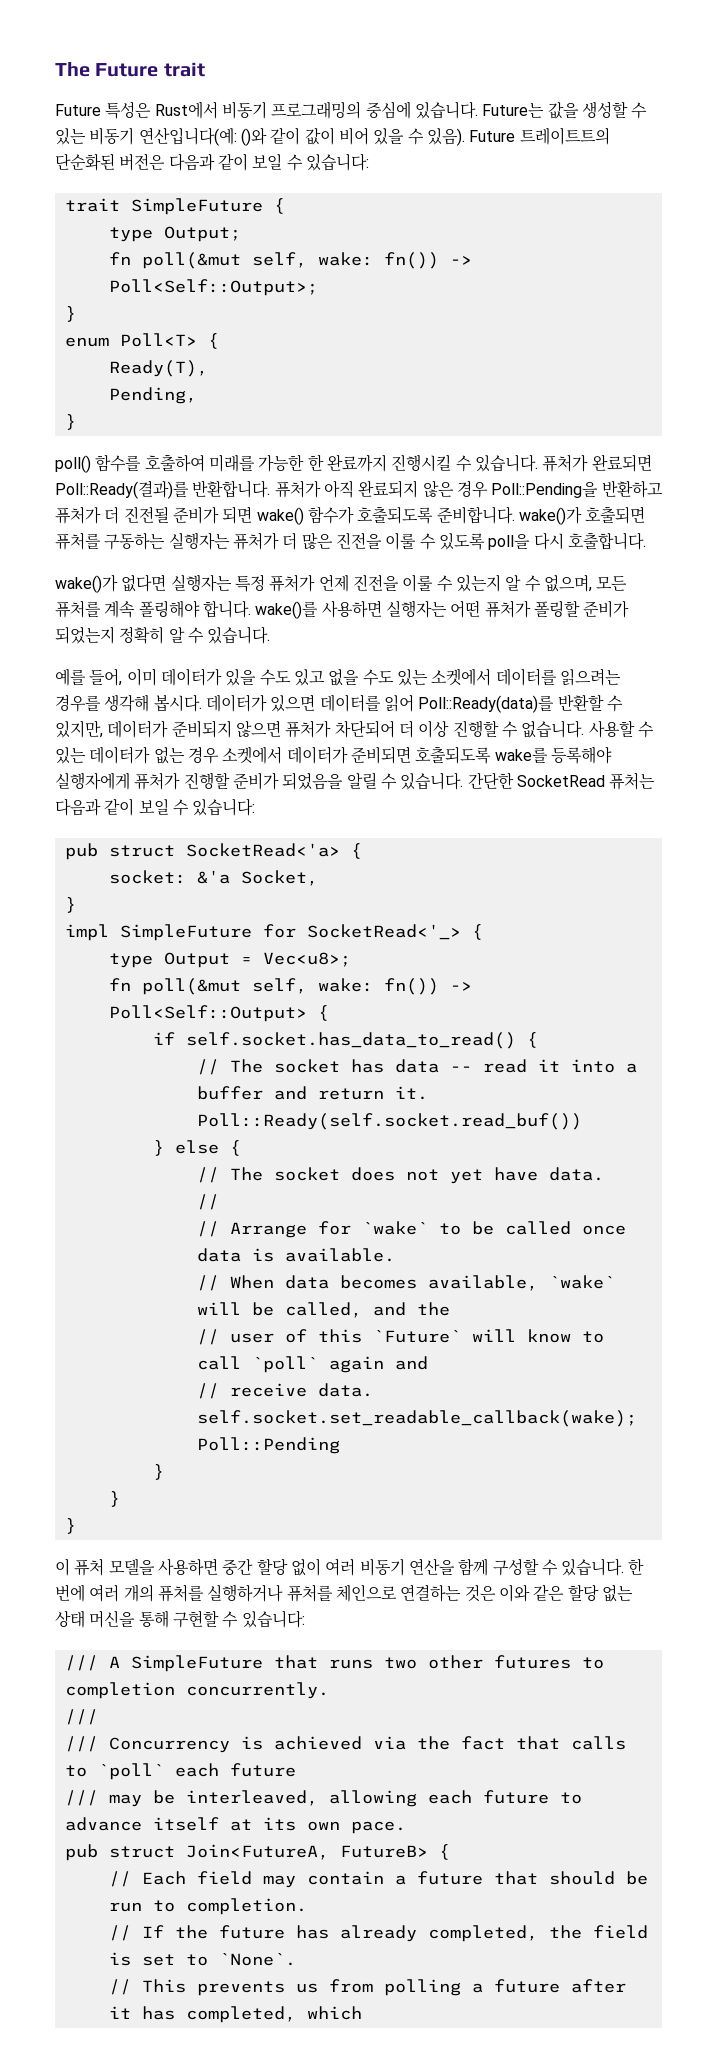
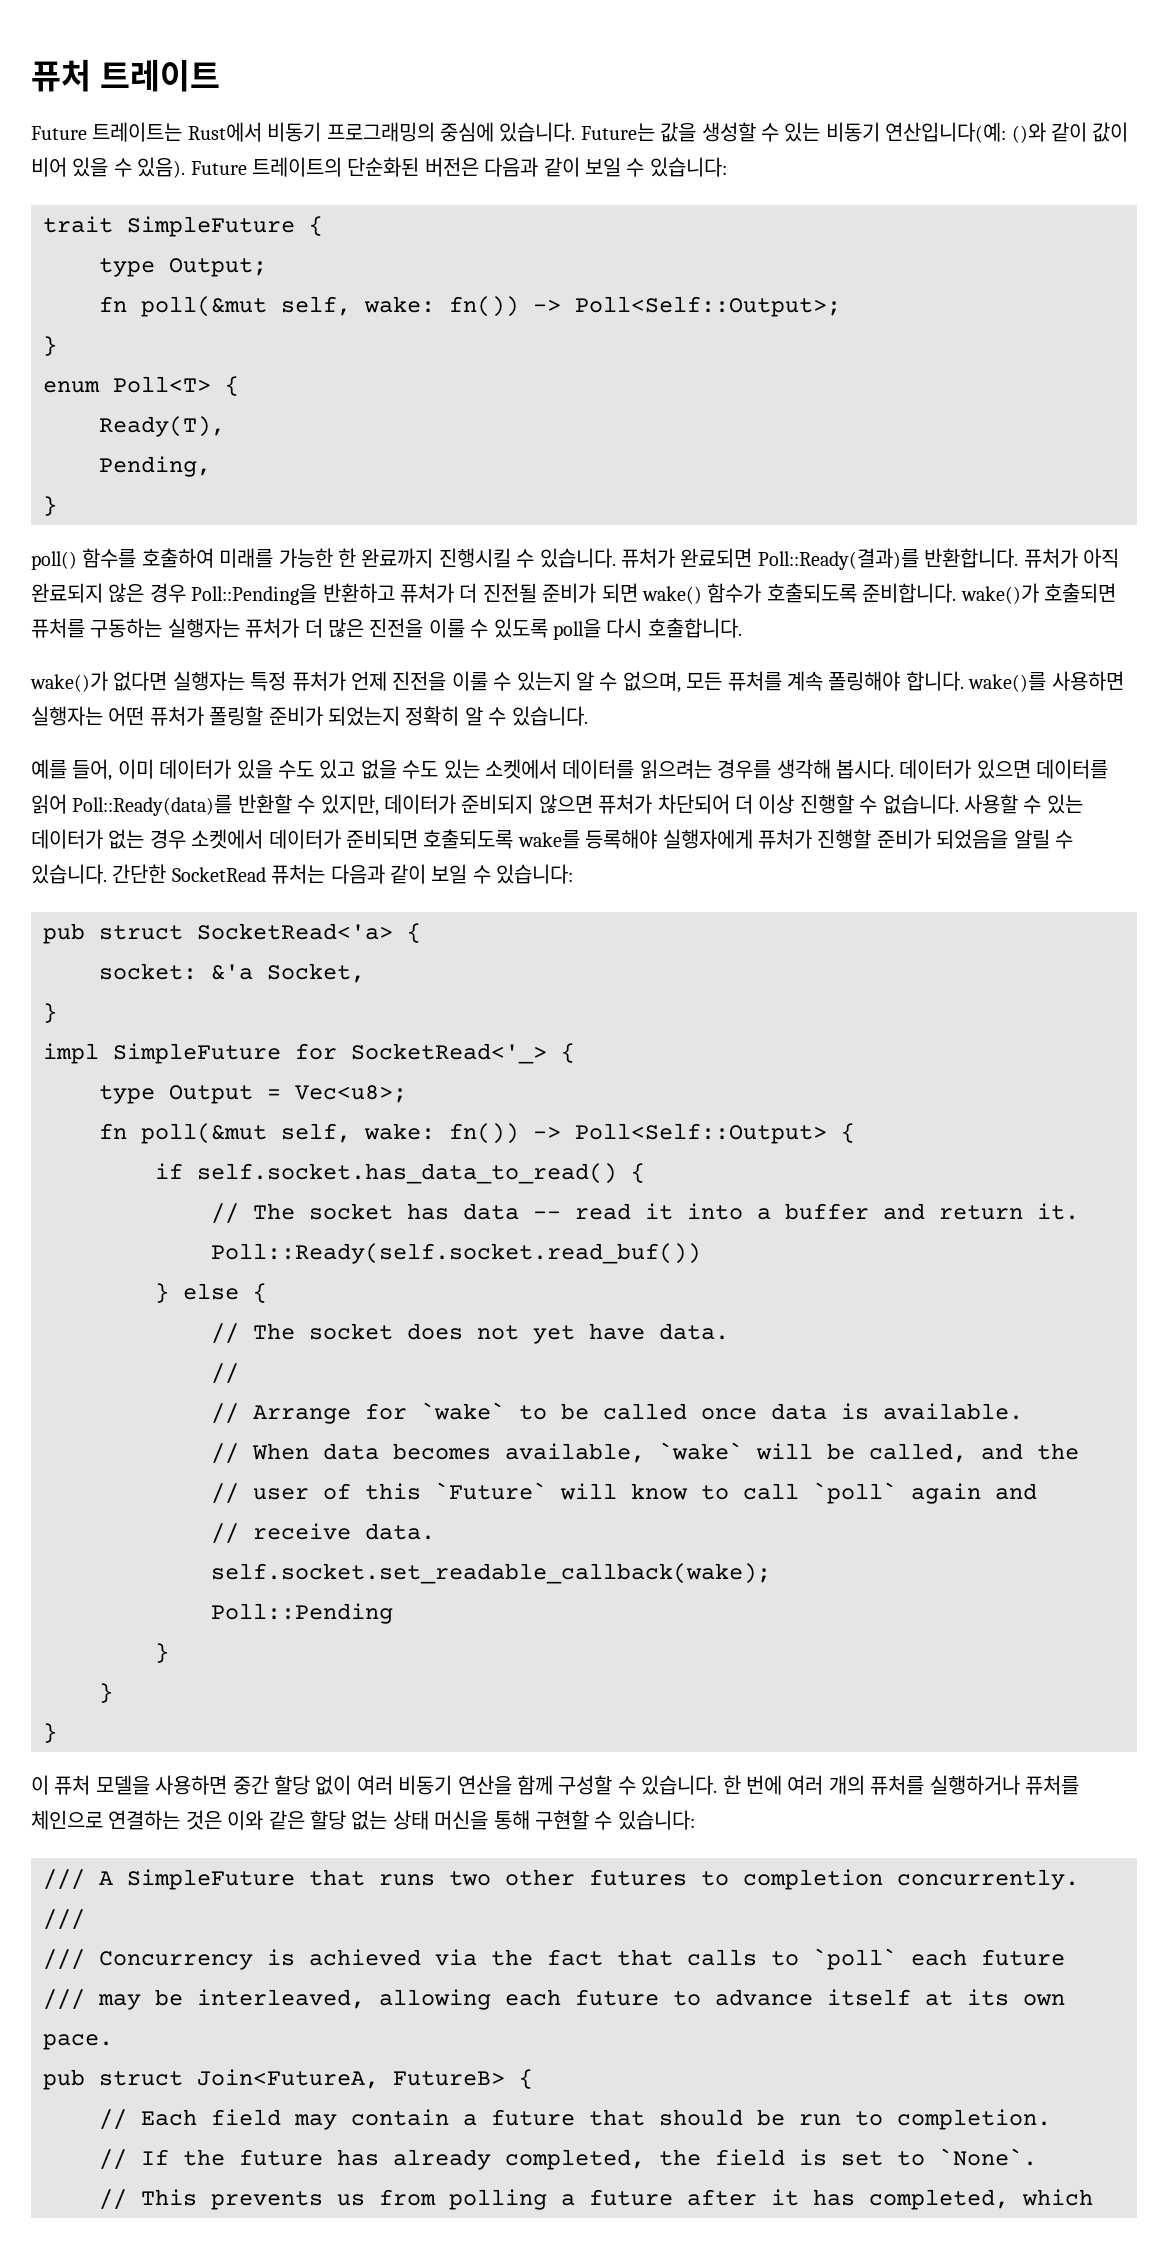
- The Future trait
- Future 특성은 Rust에서 비동기 프로그래밍의 중심에 있습니다.
+ 퓨처 트레이트
+ Future 트레이트는 Rust에서 비동기 프로그래밍의 중심에 있습니다.
- Future 트레이트트의 단순화된 버전은 다음과 같이 보일 수 있습니다:
+ Future 트레이트의 단순화된 버전은 다음과 같이 보일 수 있습니다:

